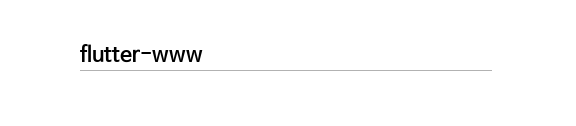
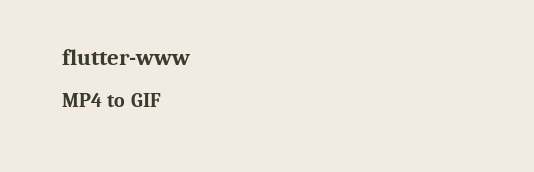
+ MP4 to GIF

